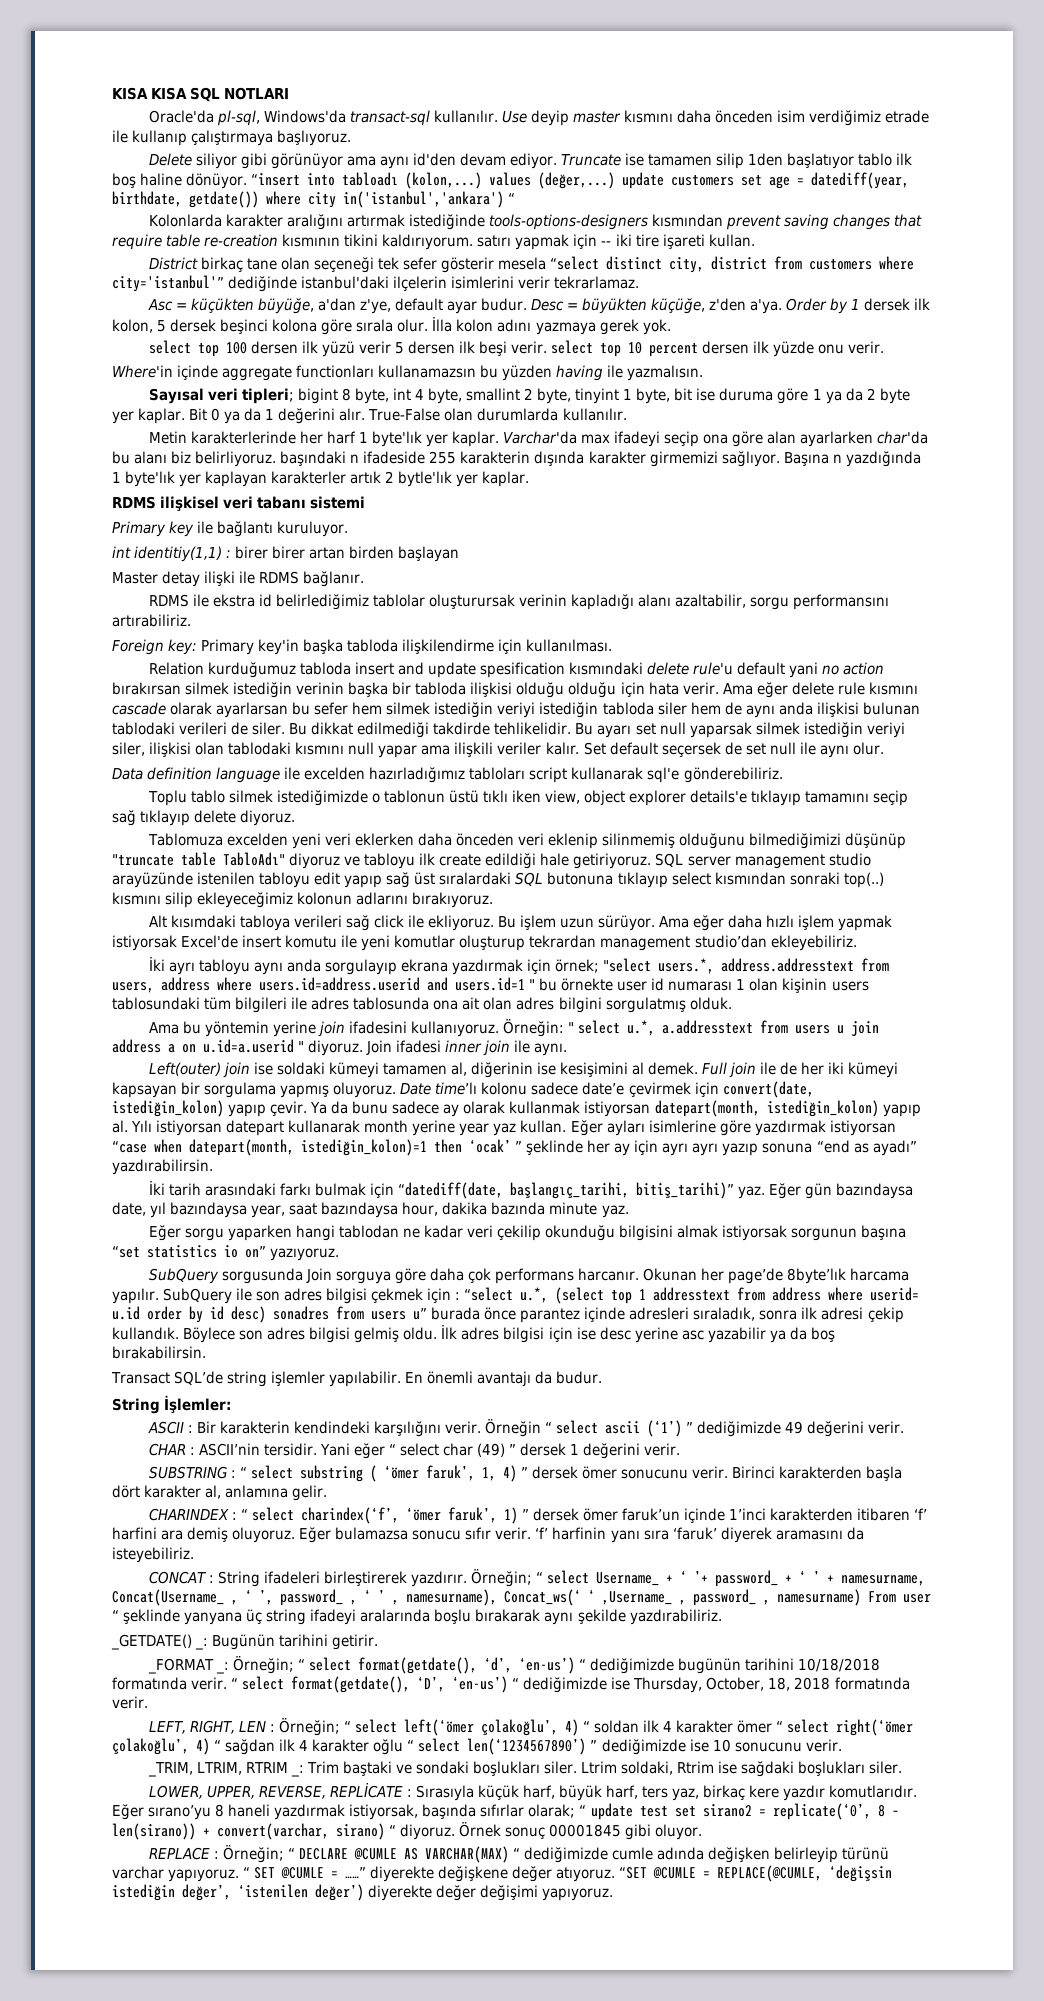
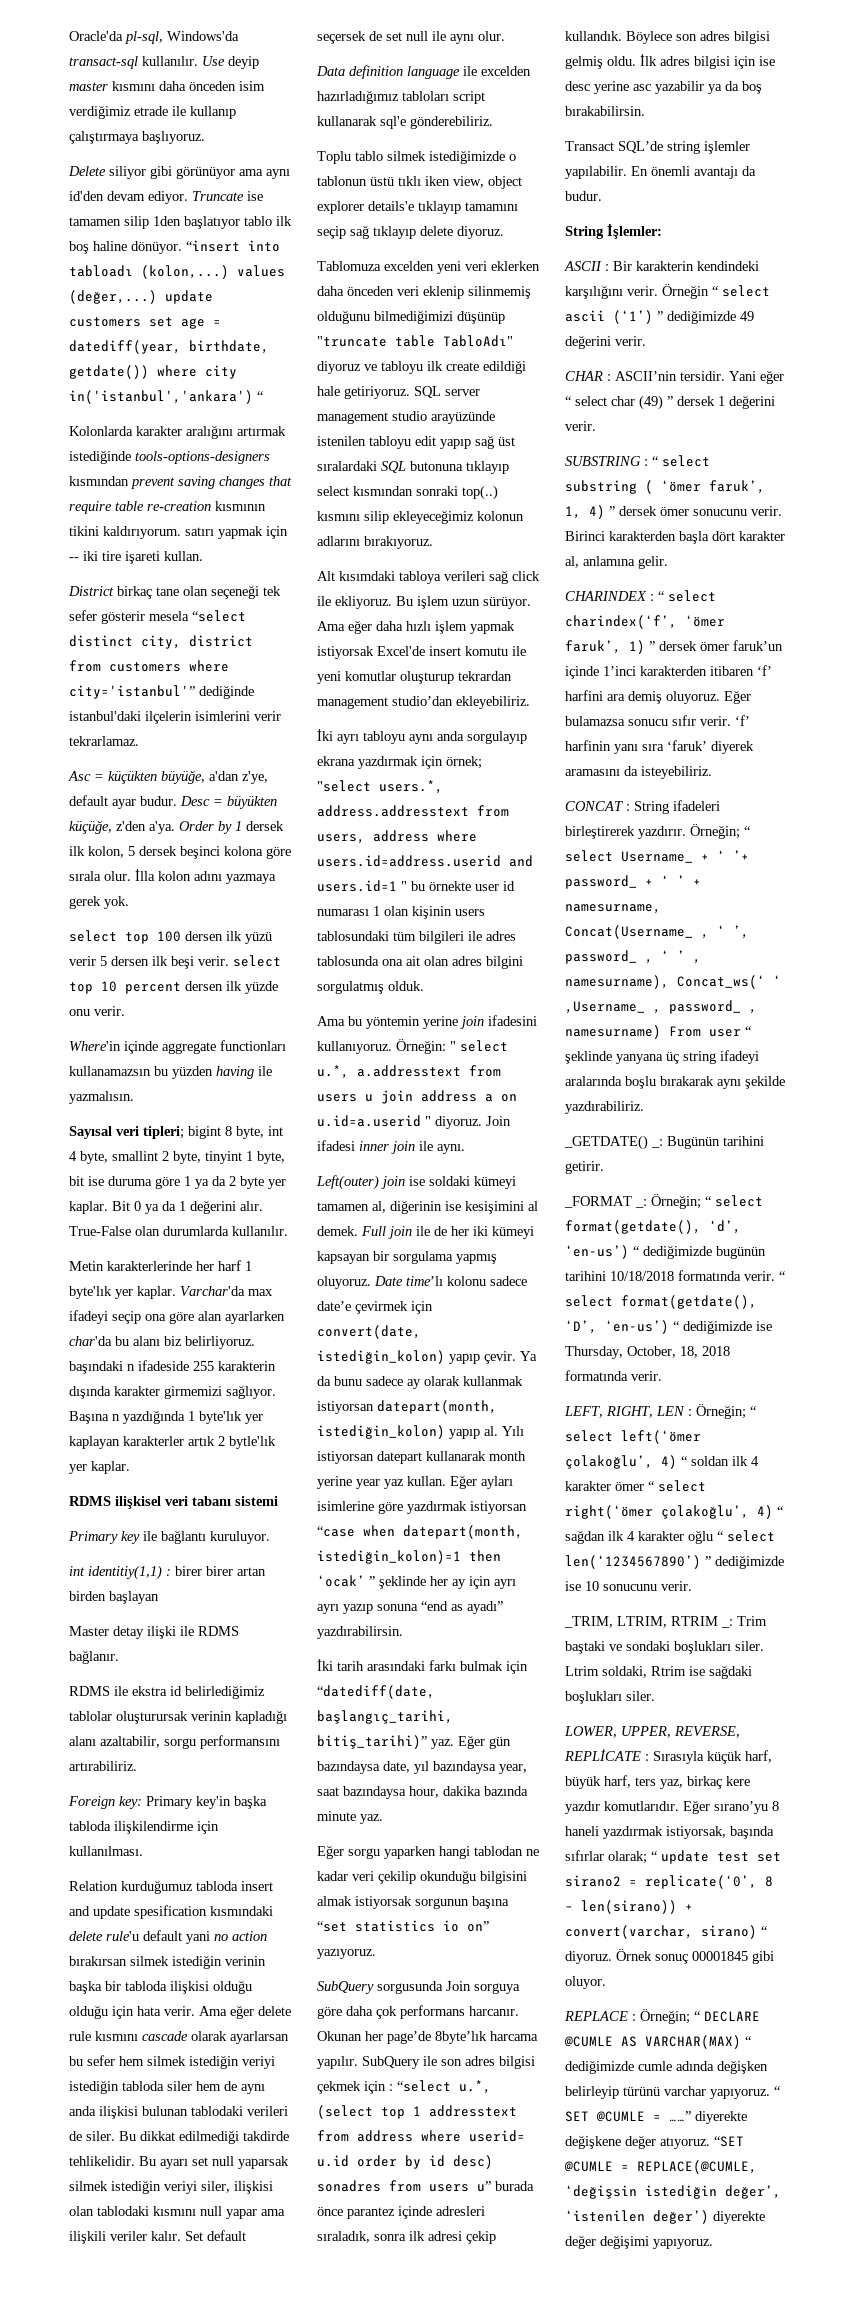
- KISA KISA SQL NOTLARI

